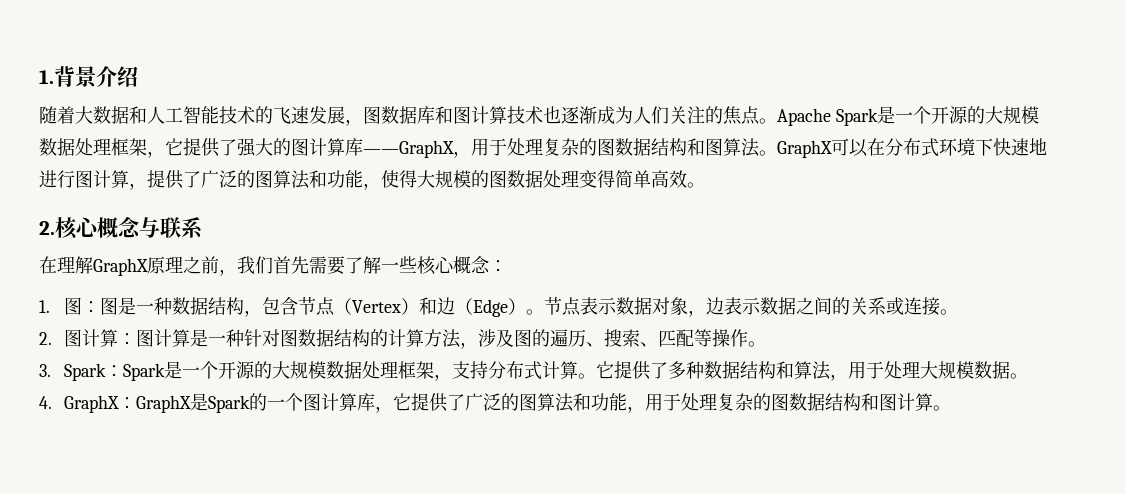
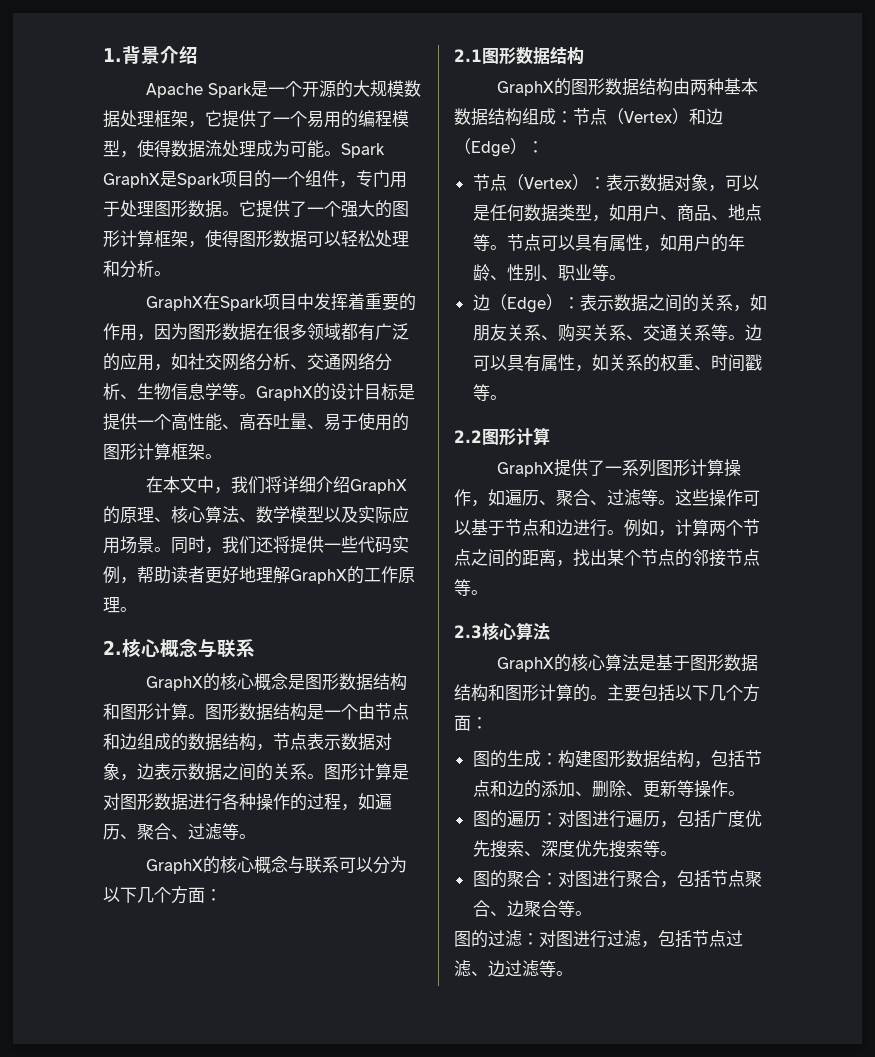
- 随着大数据和人工智能技术的飞速发展，图数据库和图计算技术也逐渐成为人们关注的焦点。Apache Spark是一个开源的大规模数据处理框架，它提供了强大的图计算库——GraphX，用于处理复杂的图数据结构和图算法。GraphX可以在分布式环境下快速地进行图计算，提供了广泛的图算法和功能，使得大规模的图数据处理变得简单高效。
+ Apache Spark是一个开源的大规模数据处理框架，它提供了一个易用的编程模型，使得数据流处理成为可能。Spark GraphX是Spark项目的一个组件，专门用于处理图形数据。它提供了一个强大的图形计算框架，使得图形数据可以轻松处理和分析。
+ GraphX在Spark项目中发挥着重要的作用，因为图形数据在很多领域都有广泛的应用，如社交网络分析、交通网络分析、生物信息学等。GraphX的设计目标是提供一个高性能、高吞吐量、易于使用的图形计算框架。
+ 在本文中，我们将详细介绍GraphX的原理、核心算法、数学模型以及实际应用场景。同时，我们还将提供一些代码实例，帮助读者更好地理解GraphX的工作原理。
- 在理解GraphX原理之前，我们首先需要了解一些核心概念：
- 1.图：图是一种数据结构，包含节点（Vertex）和边（Edge）。节点表示数据对象，边表示数据之间的关系或连接。
- 2.图计算：图计算是一种针对图数据结构的计算方法，涉及图的遍历、搜索、匹配等操作。
- 3. Spark：Spark是一个开源的大规模数据处理框架，支持分布式计算。它提供了多种数据结构和算法，用于处理大规模数据。
- 4. GraphX：GraphX是Spark的一个图计算库，它提供了广泛的图算法和功能，用于处理复杂的图数据结构和图计算。
+ GraphX的核心概念是图形数据结构和图形计算。图形数据结构是一个由节点和边组成的数据结构，节点表示数据对象，边表示数据之间的关系。图形计算是对图形数据进行各种操作的过程，如遍历、聚合、过滤等。
+ GraphX的核心概念与联系可以分为以下几个方面：
+ 2.1图形数据结构
+ GraphX的图形数据结构由两种基本数据结构组成：节点（Vertex）和边（Edge）：
+ 节点（Vertex）：表示数据对象，可以是任何数据类型，如用户、商品、地点等。节点可以具有属性，如用户的年龄、性别、职业等。
+ 边（Edge）：表示数据之间的关系，如朋友关系、购买关系、交通关系等。边可以具有属性，如关系的权重、时间戳等。
+ 2.2图形计算
+ GraphX提供了一系列图形计算操作，如遍历、聚合、过滤等。这些操作可以基于节点和边进行。例如，计算两个节点之间的距离，找出某个节点的邻接节点等。
+ 2.3核心算法
+ GraphX的核心算法是基于图形数据结构和图形计算的。主要包括以下几个方面：
+ 图的生成：构建图形数据结构，包括节点和边的添加、删除、更新等操作。
+ 图的遍历：对图进行遍历，包括广度优先搜索、深度优先搜索等。
+ 图的聚合：对图进行聚合，包括节点聚合、边聚合等。
+ 图的过滤：对图进行过滤，包括节点过滤、边过滤等。

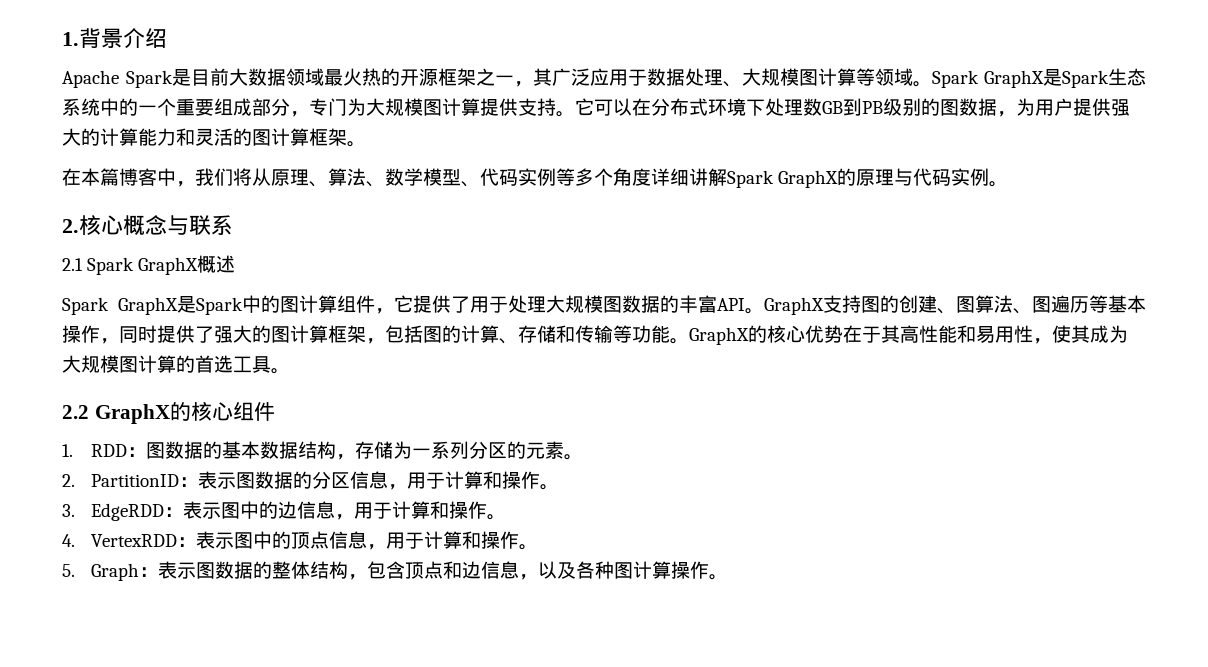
- Apache Spark是一个开源的大规模数据处理框架，它提供了一个易用的编程模型，使得数据流处理成为可能。Spark GraphX是Spark项目的一个组件，专门用于处理图形数据。它提供了一个强大的图形计算框架，使得图形数据可以轻松处理和分析。
- GraphX在Spark项目中发挥着重要的作用，因为图形数据在很多领域都有广泛的应用，如社交网络分析、交通网络分析、生物信息学等。GraphX的设计目标是提供一个高性能、高吞吐量、易于使用的图形计算框架。
+ Apache Spark是目前大数据领域最火热的开源框架之一，其广泛应用于数据处理、大规模图计算等领域。Spark GraphX是Spark生态系统中的一个重要组成部分，专门为大规模图计算提供支持。它可以在分布式环境下处理数GB到PB级别的图数据，为用户提供强大的计算能力和灵活的图计算框架。
- 在本文中，我们将详细介绍GraphX的原理、核心算法、数学模型以及实际应用场景。同时，我们还将提供一些代码实例，帮助读者更好地理解GraphX的工作原理。
+ 在本篇博客中，我们将从原理、算法、数学模型、代码实例等多个角度详细讲解Spark GraphX的原理与代码实例。
- GraphX的核心概念是图形数据结构和图形计算。图形数据结构是一个由节点和边组成的数据结构，节点表示数据对象，边表示数据之间的关系。图形计算是对图形数据进行各种操作的过程，如遍历、聚合、过滤等。
- GraphX的核心概念与联系可以分为以下几个方面：
- 2.1图形数据结构
- GraphX的图形数据结构由两种基本数据结构组成：节点（Vertex）和边（Edge）：
- 节点（Vertex）：表示数据对象，可以是任何数据类型，如用户、商品、地点等。节点可以具有属性，如用户的年龄、性别、职业等。
- 边（Edge）：表示数据之间的关系，如朋友关系、购买关系、交通关系等。边可以具有属性，如关系的权重、时间戳等。
- 2.2图形计算
- GraphX提供了一系列图形计算操作，如遍历、聚合、过滤等。这些操作可以基于节点和边进行。例如，计算两个节点之间的距离，找出某个节点的邻接节点等。
- 2.3核心算法
- GraphX的核心算法是基于图形数据结构和图形计算的。主要包括以下几个方面：
- 图的生成：构建图形数据结构，包括节点和边的添加、删除、更新等操作。
- 图的遍历：对图进行遍历，包括广度优先搜索、深度优先搜索等。
- 图的聚合：对图进行聚合，包括节点聚合、边聚合等。
- 图的过滤：对图进行过滤，包括节点过滤、边过滤等。
+ 2.1 Spark GraphX概述
+ Spark GraphX是Spark中的图计算组件，它提供了用于处理大规模图数据的丰富API。GraphX支持图的创建、图算法、图遍历等基本操作，同时提供了强大的图计算框架，包括图的计算、存储和传输等功能。GraphX的核心优势在于其高性能和易用性，使其成为大规模图计算的首选工具。
+ 2.2 GraphX的核心组件
+ 1. RDD：图数据的基本数据结构，存储为一系列分区的元素。
+ 2. PartitionID：表示图数据的分区信息，用于计算和操作。
+ 3. EdgeRDD：表示图中的边信息，用于计算和操作。
+ 4. VertexRDD：表示图中的顶点信息，用于计算和操作。
+ 5. Graph：表示图数据的整体结构，包含顶点和边信息，以及各种图计算操作。

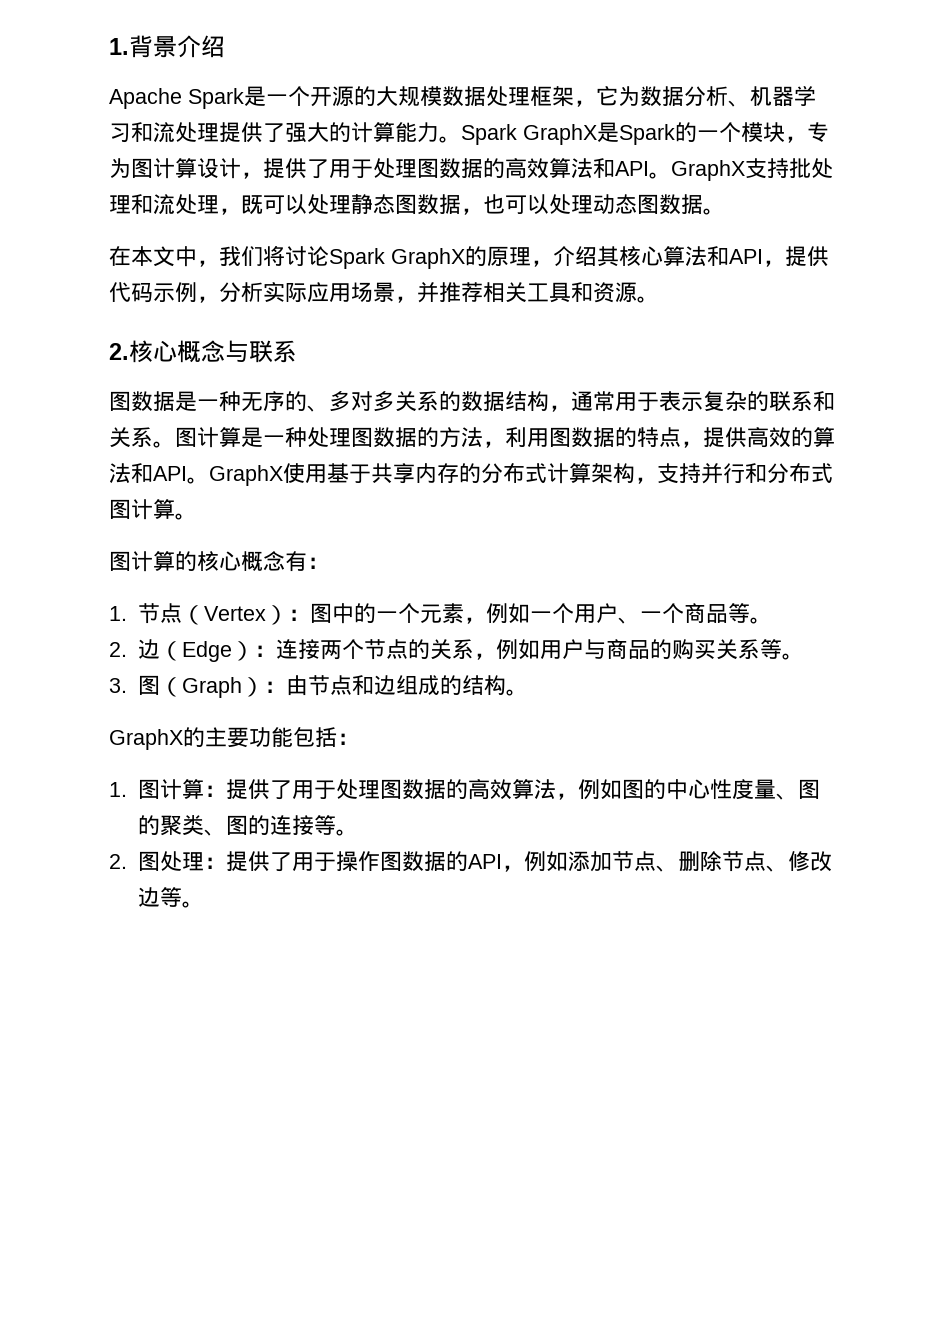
- Apache Spark是目前大数据领域最火热的开源框架之一，其广泛应用于数据处理、大规模图计算等领域。Spark GraphX是Spark生态系统中的一个重要组成部分，专门为大规模图计算提供支持。它可以在分布式环境下处理数GB到PB级别的图数据，为用户提供强大的计算能力和灵活的图计算框架。
+ Apache Spark是一个开源的大规模数据处理框架，它为数据分析、机器学习和流处理提供了强大的计算能力。Spark GraphX是Spark的一个模块，专为图计算设计，提供了用于处理图数据的高效算法和API。GraphX支持批处理和流处理，既可以处理静态图数据，也可以处理动态图数据。
- 在本篇博客中，我们将从原理、算法、数学模型、代码实例等多个角度详细讲解Spark GraphX的原理与代码实例。
+ 在本文中，我们将讨论Spark GraphX的原理，介绍其核心算法和API，提供代码示例，分析实际应用场景，并推荐相关工具和资源。
- 2.1 Spark GraphX概述
- Spark GraphX是Spark中的图计算组件，它提供了用于处理大规模图数据的丰富API。GraphX支持图的创建、图算法、图遍历等基本操作，同时提供了强大的图计算框架，包括图的计算、存储和传输等功能。GraphX的核心优势在于其高性能和易用性，使其成为大规模图计算的首选工具。
- 2.2 GraphX的核心组件
- 1. RDD：图数据的基本数据结构，存储为一系列分区的元素。
- 2. PartitionID：表示图数据的分区信息，用于计算和操作。
- 3. EdgeRDD：表示图中的边信息，用于计算和操作。
- 4. VertexRDD：表示图中的顶点信息，用于计算和操作。
- 5. Graph：表示图数据的整体结构，包含顶点和边信息，以及各种图计算操作。
+ 图数据是一种无序的、多对多关系的数据结构，通常用于表示复杂的联系和关系。图计算是一种处理图数据的方法，利用图数据的特点，提供高效的算法和API。GraphX使用基于共享内存的分布式计算架构，支持并行和分布式图计算。
+ 图计算的核心概念有：
+ 1.节点（Vertex）：图中的一个元素，例如一个用户、一个商品等。
+ 2.边（Edge）：连接两个节点的关系，例如用户与商品的购买关系等。
+ 3.图（Graph）：由节点和边组成的结构。
+ GraphX的主要功能包括：
+ 1.图计算：提供了用于处理图数据的高效算法，例如图的中心性度量、图的聚类、图的连接等。
+ 2.图处理：提供了用于操作图数据的API，例如添加节点、删除节点、修改边等。

